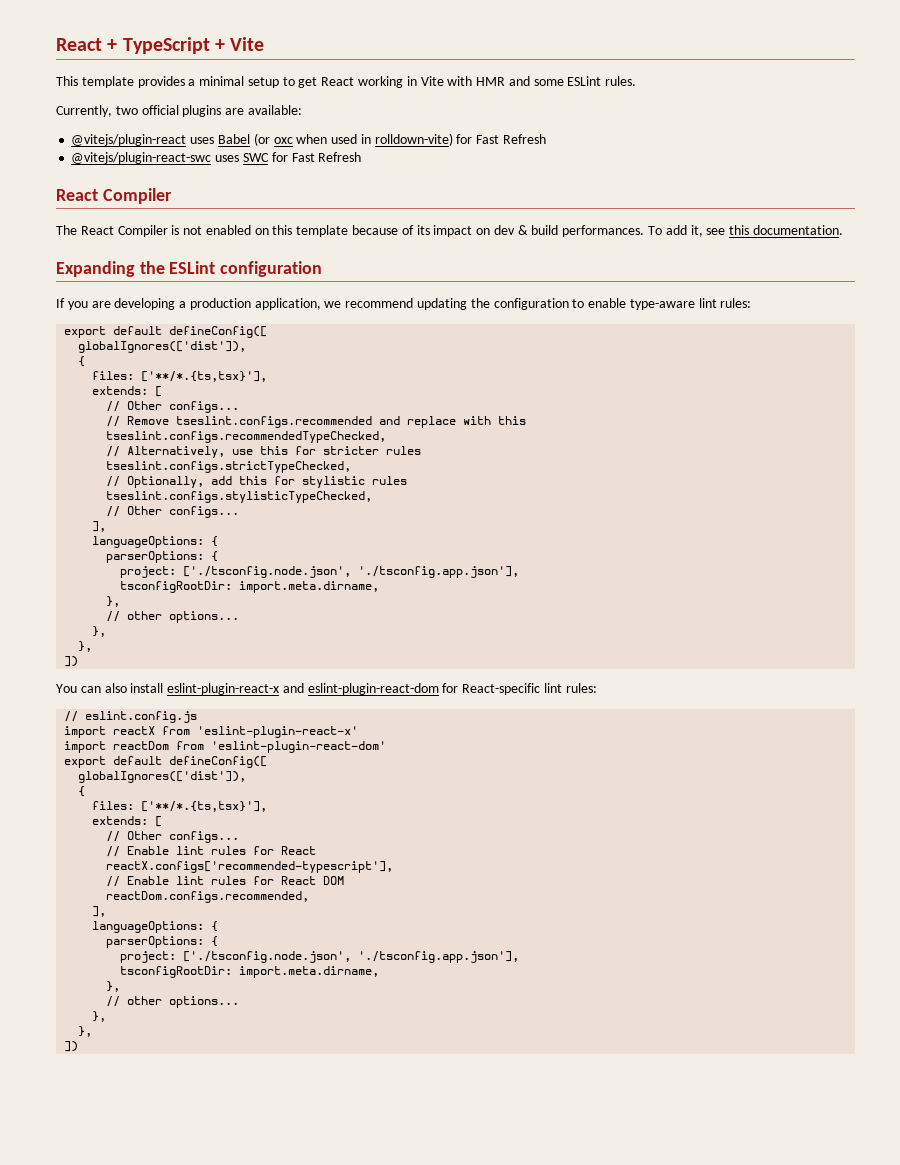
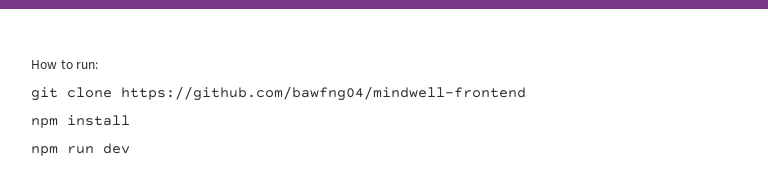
- React + TypeScript + Vite
- This template provides a minimal setup to get React working in Vite with HMR and some ESLint rules.
- Currently, two official plugins are available:
- @vitejs/plugin-react uses Babel (or oxc when used in rolldown-vite) for Fast Refresh
- @vitejs/plugin-react-swc uses SWC for Fast Refresh
- React Compiler
- The React Compiler is not enabled on this template because of its impact on dev & build performances. To add it, see this documentation.
- Expanding the ESLint configuration
- If you are developing a production application, we recommend updating the configuration to enable type-aware lint rules:
- export default defineConfig([
- globalIgnores(['dist']),
- {
- files: ['**/*.{ts,tsx}'],
- extends: [
- // Other configs...
- // Remove tseslint.configs.recommended and replace with this
- tseslint.configs.recommendedTypeChecked,
- // Alternatively, use this for stricter rules
- tseslint.configs.strictTypeChecked,
- // Optionally, add this for stylistic rules
- tseslint.configs.stylisticTypeChecked,
- // Other configs...
- ],
- languageOptions: {
- parserOptions: {
- project: ['./tsconfig.node.json', './tsconfig.app.json'],
- tsconfigRootDir: import.meta.dirname,
- },
- // other options...
- },
- },
- ])
- You can also install eslint-plugin-react-x and eslint-plugin-react-dom for React-specific lint rules:
- // eslint.config.js
- import reactX from 'eslint-plugin-react-x'
- import reactDom from 'eslint-plugin-react-dom'
- export default defineConfig([
- globalIgnores(['dist']),
- {
- files: ['**/*.{ts,tsx}'],
- extends: [
- // Other configs...
- // Enable lint rules for React
- reactX.configs['recommended-typescript'],
- // Enable lint rules for React DOM
- reactDom.configs.recommended,
- ],
- languageOptions: {
- parserOptions: {
- project: ['./tsconfig.node.json', './tsconfig.app.json'],
- tsconfigRootDir: import.meta.dirname,
- },
- // other options...
- },
- },
- ])
+ How to run:
+ git clone https://github.com/bawfng04/mindwell-frontend
+ npm install
+ npm run dev

